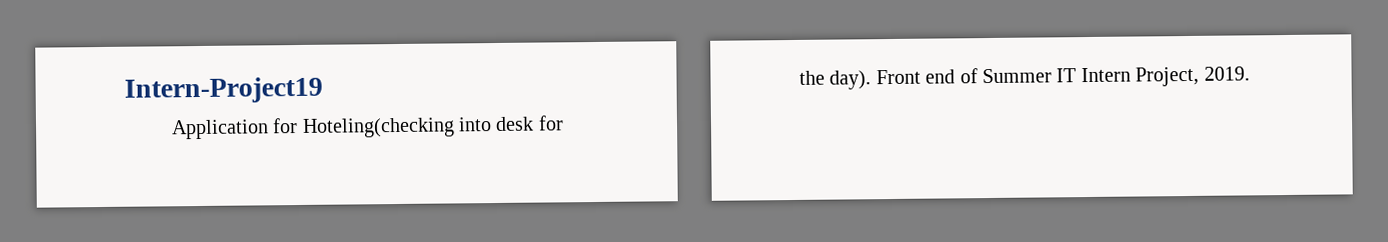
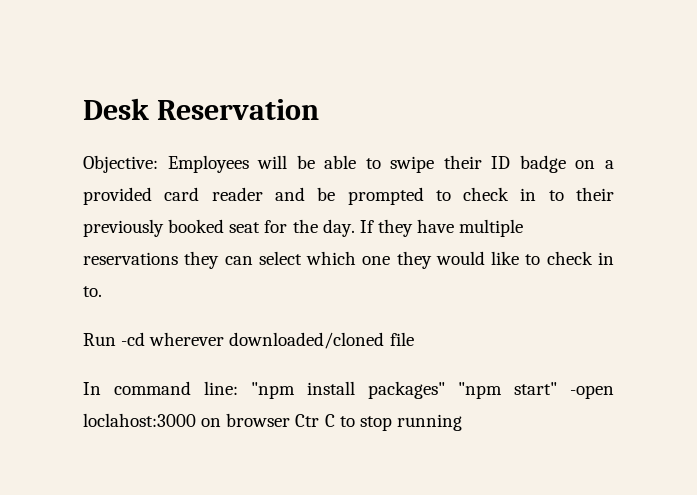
- Intern-Project19
- Application for Hoteling(checking into desk for the day). Front end of Summer IT Intern Project, 2019.
+ Desk Reservation
+ Objective: Employees will be able to swipe their ID badge on a provided card reader and be prompted to check in to their previously booked seat for the day. If they have multiple reservations they can select which one they would like to check in to.
+ Run -cd wherever downloaded/cloned file
+ In command line: "npm install packages" "npm start" -open loclahost:3000 on browser Ctr C to stop running

